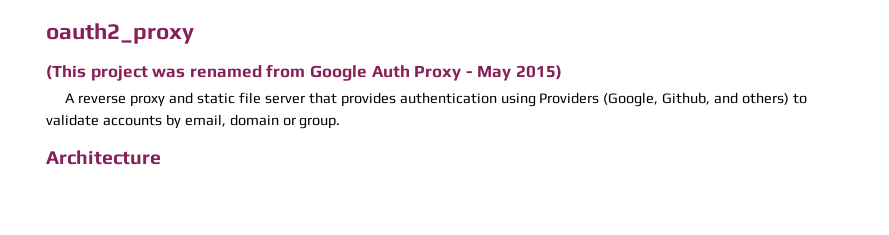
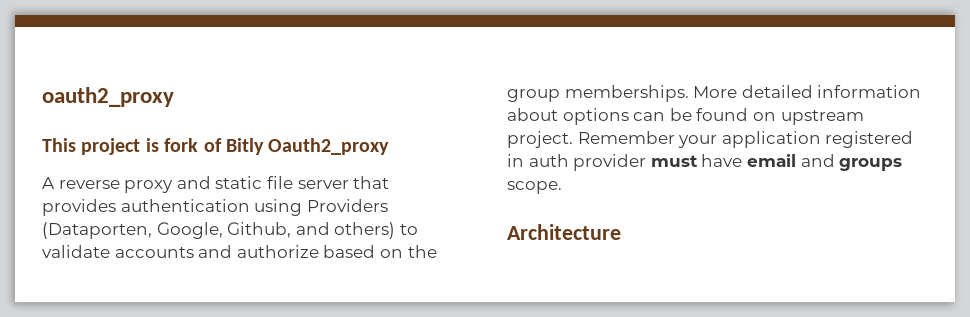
- (This project was renamed from Google Auth Proxy - May 2015)
+ This project is fork of Bitly Oauth2_proxy
- A reverse proxy and static file server that provides authentication using Providers (Google, Github, and others) to validate accounts by email, domain or group.
+ A reverse proxy and static file server that provides authentication using Providers (Dataporten, Google, Github, and others) to validate accounts and authorize based on the group memberships. More detailed information about options can be found on upstream project. Remember your application registered in auth provider must have email and groups scope.

